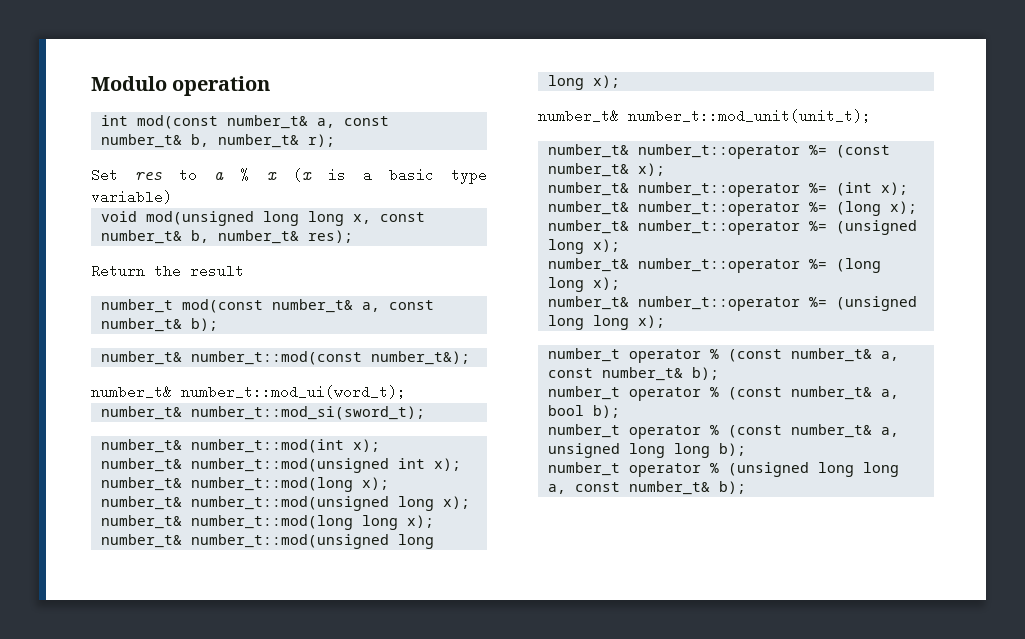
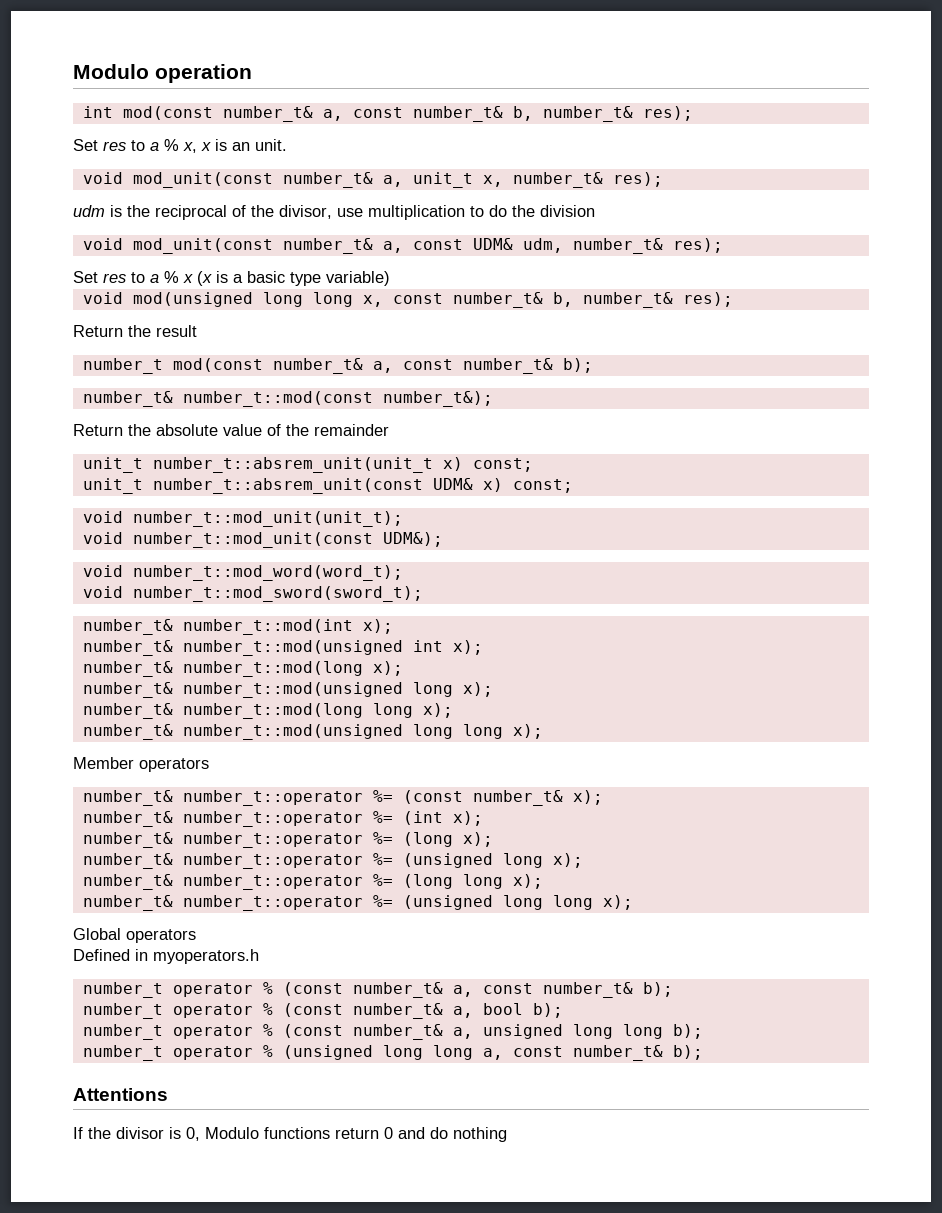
- int mod(const number_t& a, const number_t& b, number_t& r);
+ int mod(const number_t& a, const number_t& b, number_t& res);
+ Set res to a % x, x is an unit.
+ void mod_unit(const number_t& a, unit_t x, number_t& res);
+ udm is the reciprocal of the divisor, use multiplication to do the division
+ void mod_unit(const number_t& a, const UDM& udm, number_t& res);
- number_t& number_t::mod_ui(word_t);
- number_t& number_t::mod_si(sword_t);
+ Return the absolute value of the remainder
+ unit_t number_t::absrem_unit(unit_t x) const;
+ unit_t number_t::absrem_unit(const UDM& x) const;
+ void number_t::mod_unit(unit_t);
+ void number_t::mod_unit(const UDM&);
+ void number_t::mod_word(word_t);
+ void number_t::mod_sword(sword_t);
- number_t& number_t::mod_unit(unit_t);
+ Member operators
+ Global operators
+ Defined in myoperators.h
+ Attentions
+ If the divisor is 0, Modulo functions return 0 and do nothing

